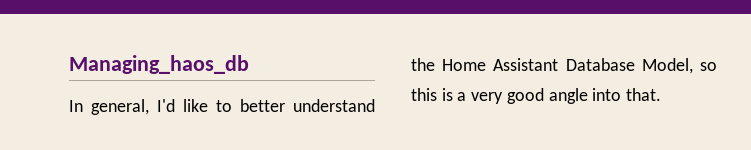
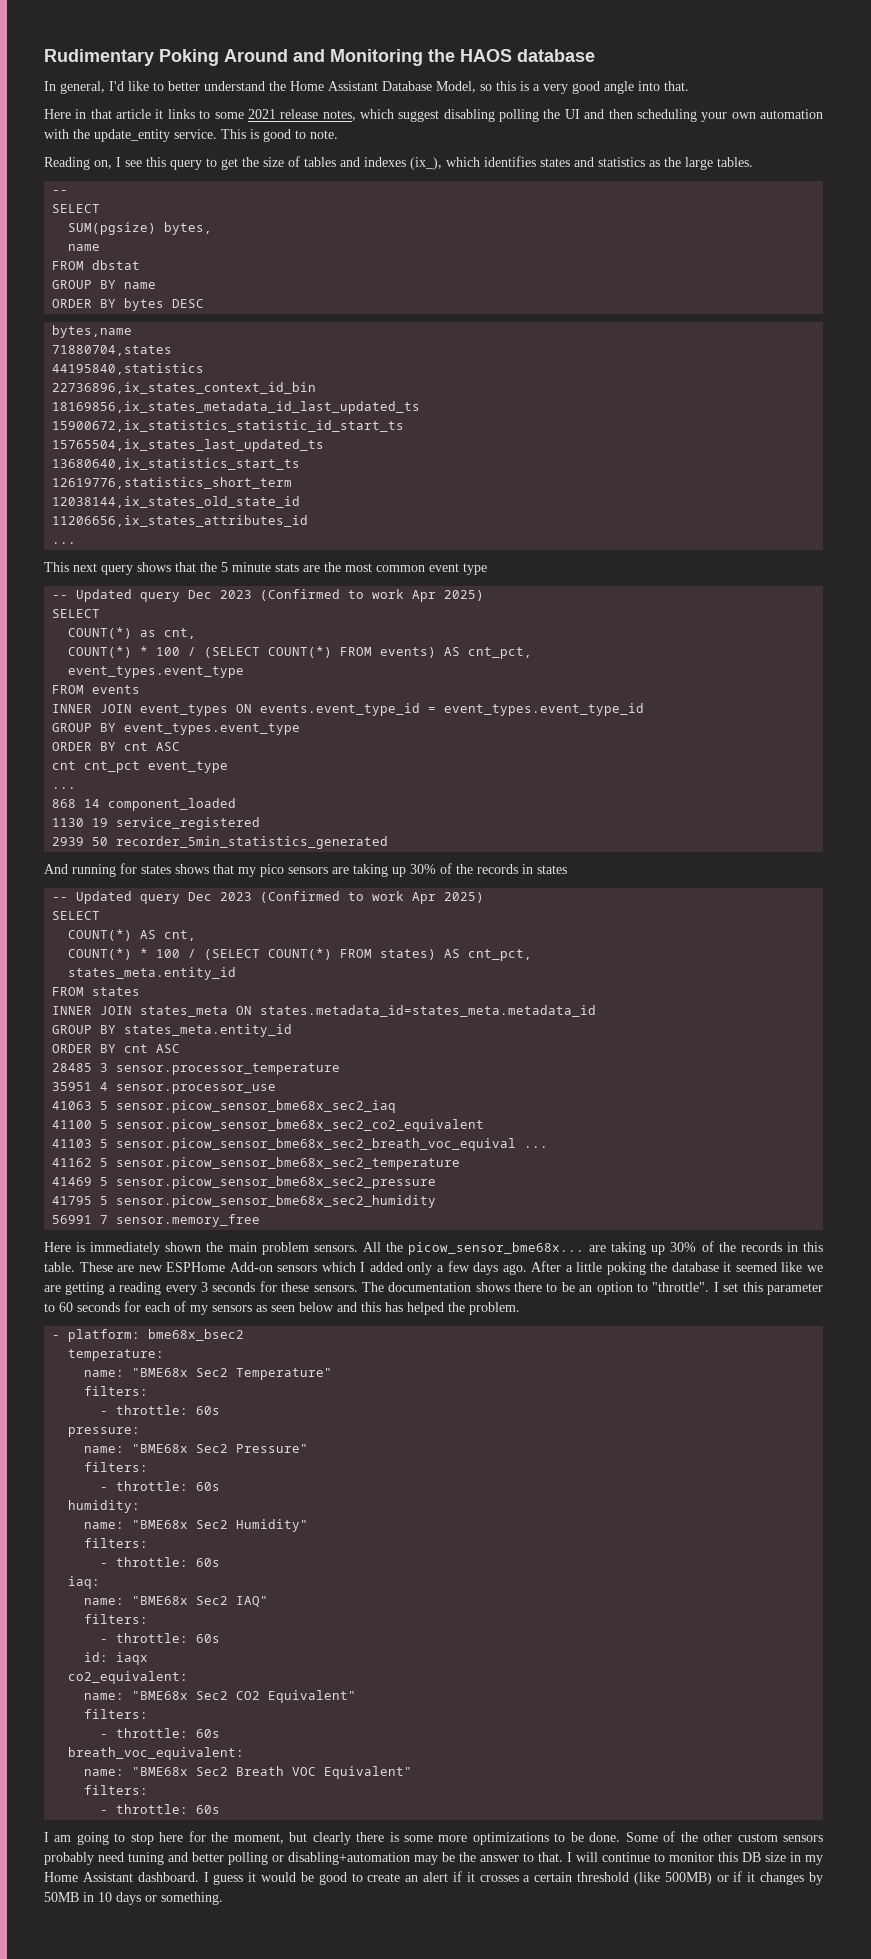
- Managing_haos_db
+ Rudimentary Poking Around and Monitoring the HAOS database
+ Here in that article it links to some 2021 release notes, which suggest disabling polling the UI and then scheduling your own automation with the update_entity service. This is good to note.
+ Reading on, I see this query to get the size of tables and indexes (ix_), which identifies states and statistics as the large tables.
+ --
+ SELECT
+ SUM(pgsize) bytes,
+ name
+ FROM dbstat
+ GROUP BY name
+ ORDER BY bytes DESC
+ bytes,name
+ 71880704,states
+ 44195840,statistics
+ 22736896,ix_states_context_id_bin
+ 18169856,ix_states_metadata_id_last_updated_ts
+ 15900672,ix_statistics_statistic_id_start_ts
+ 15765504,ix_states_last_updated_ts
+ 13680640,ix_statistics_start_ts
+ 12619776,statistics_short_term
+ 12038144,ix_states_old_state_id
+ 11206656,ix_states_attributes_id
+ ...
+ This next query shows that the 5 minute stats are the most common event type
+ -- Updated query Dec 2023 (Confirmed to work Apr 2025)
+ SELECT
+ COUNT(*) as cnt,
+ COUNT(*) * 100 / (SELECT COUNT(*) FROM events) AS cnt_pct,
+ event_types.event_type
+ FROM events
+ INNER JOIN event_types ON events.event_type_id = event_types.event_type_id
+ GROUP BY event_types.event_type
+ ORDER BY cnt ASC
+ cnt cnt_pct event_type
+ ...
+ 868 14 component_loaded
+ 1130 19 service_registered
+ 2939 50 recorder_5min_statistics_generated
+ And running for states shows that my pico sensors are taking up 30% of the records in states
+ -- Updated query Dec 2023 (Confirmed to work Apr 2025)
+ SELECT
+ COUNT(*) AS cnt,
+ COUNT(*) * 100 / (SELECT COUNT(*) FROM states) AS cnt_pct,
+ states_meta.entity_id
+ FROM states
+ INNER JOIN states_meta ON states.metadata_id=states_meta.metadata_id
+ GROUP BY states_meta.entity_id
+ ORDER BY cnt ASC
+ 28485 3 sensor.processor_temperature
+ 35951 4 sensor.processor_use
+ 41063 5 sensor.picow_sensor_bme68x_sec2_iaq
+ 41100 5 sensor.picow_sensor_bme68x_sec2_co2_equivalent
+ 41103 5 sensor.picow_sensor_bme68x_sec2_breath_voc_equival ...
+ 41162 5 sensor.picow_sensor_bme68x_sec2_temperature
+ 41469 5 sensor.picow_sensor_bme68x_sec2_pressure
+ 41795 5 sensor.picow_sensor_bme68x_sec2_humidity
+ 56991 7 sensor.memory_free
+ Here is immediately shown the main problem sensors. All the picow_sensor_bme68x... are taking up 30% of the records in this table. These are new ESPHome Add-on sensors which I added only a few days ago. After a little poking the database it seemed like we are getting a reading every 3 seconds for these sensors. The documentation shows there to be an option to "throttle". I set this parameter to 60 seconds for each of my sensors as seen below and this has helped the problem.
+ - platform: bme68x_bsec2
+ temperature:
+ name: "BME68x Sec2 Temperature"
+ filters:
+ - throttle: 60s
+ pressure:
+ name: "BME68x Sec2 Pressure"
+ filters:
+ - throttle: 60s
+ humidity:
+ name: "BME68x Sec2 Humidity"
+ filters:
+ - throttle: 60s
+ iaq:
+ name: "BME68x Sec2 IAQ"
+ filters:
+ - throttle: 60s
+ id: iaqx
+ co2_equivalent:
+ name: "BME68x Sec2 CO2 Equivalent"
+ filters:
+ - throttle: 60s
+ breath_voc_equivalent:
+ name: "BME68x Sec2 Breath VOC Equivalent"
+ filters:
+ - throttle: 60s
+ I am going to stop here for the moment, but clearly there is some more optimizations to be done. Some of the other custom sensors probably need tuning and better polling or disabling+automation may be the answer to that. I will continue to monitor this DB size in my Home Assistant dashboard. I guess it would be good to create an alert if it crosses a certain threshold (like 500MB) or if it changes by 50MB in 10 days or something.

